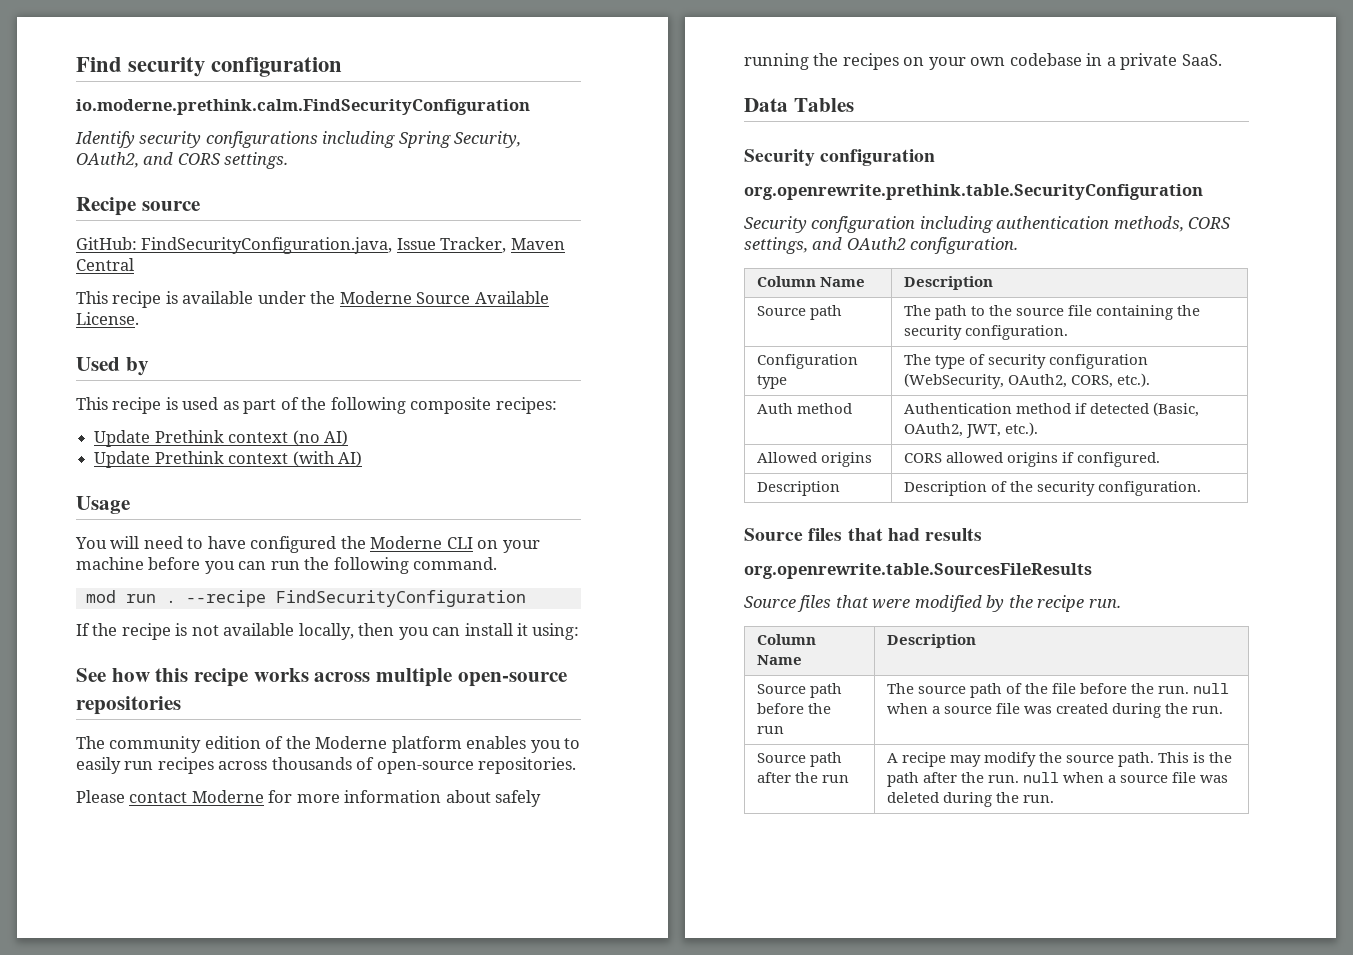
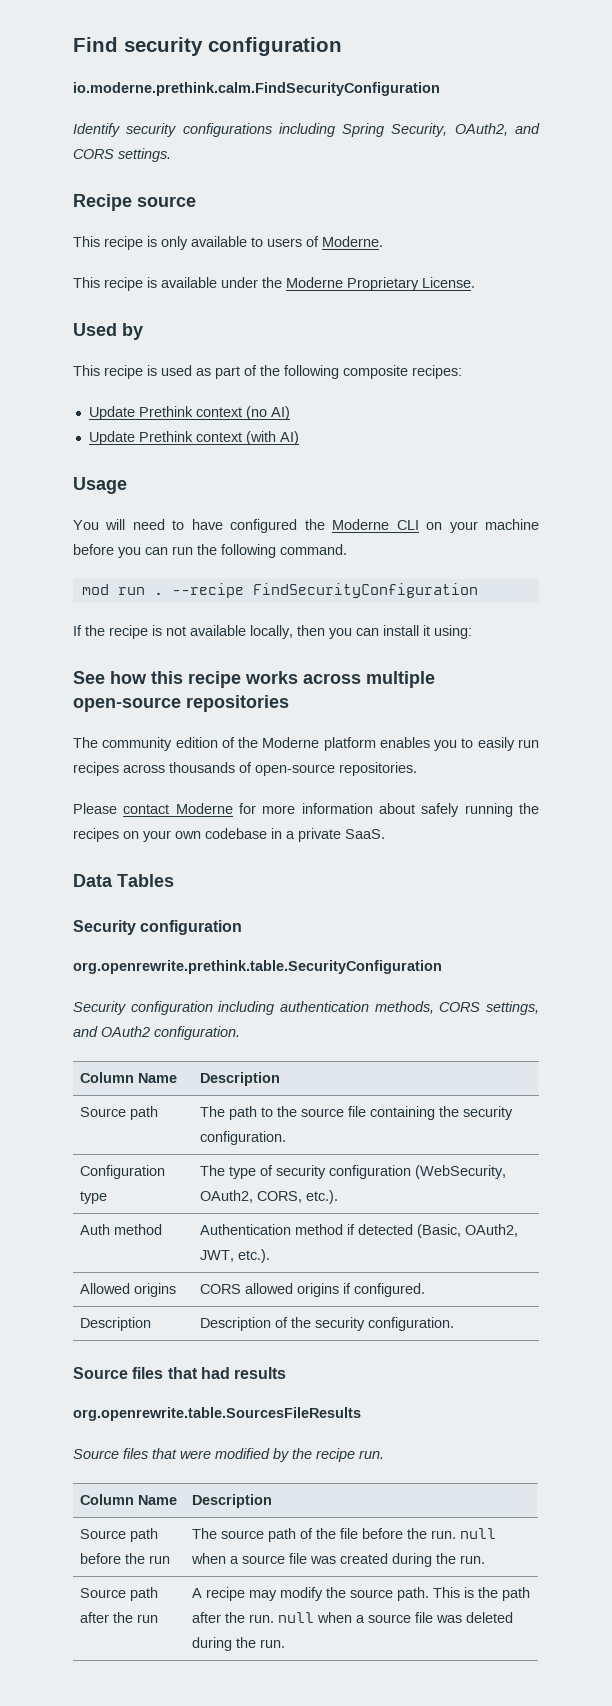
- GitHub: FindSecurityConfiguration.java, Issue Tracker, Maven Central
+ This recipe is only available to users of Moderne.
- This recipe is available under the Moderne Source Available License.
+ This recipe is available under the Moderne Proprietary License.

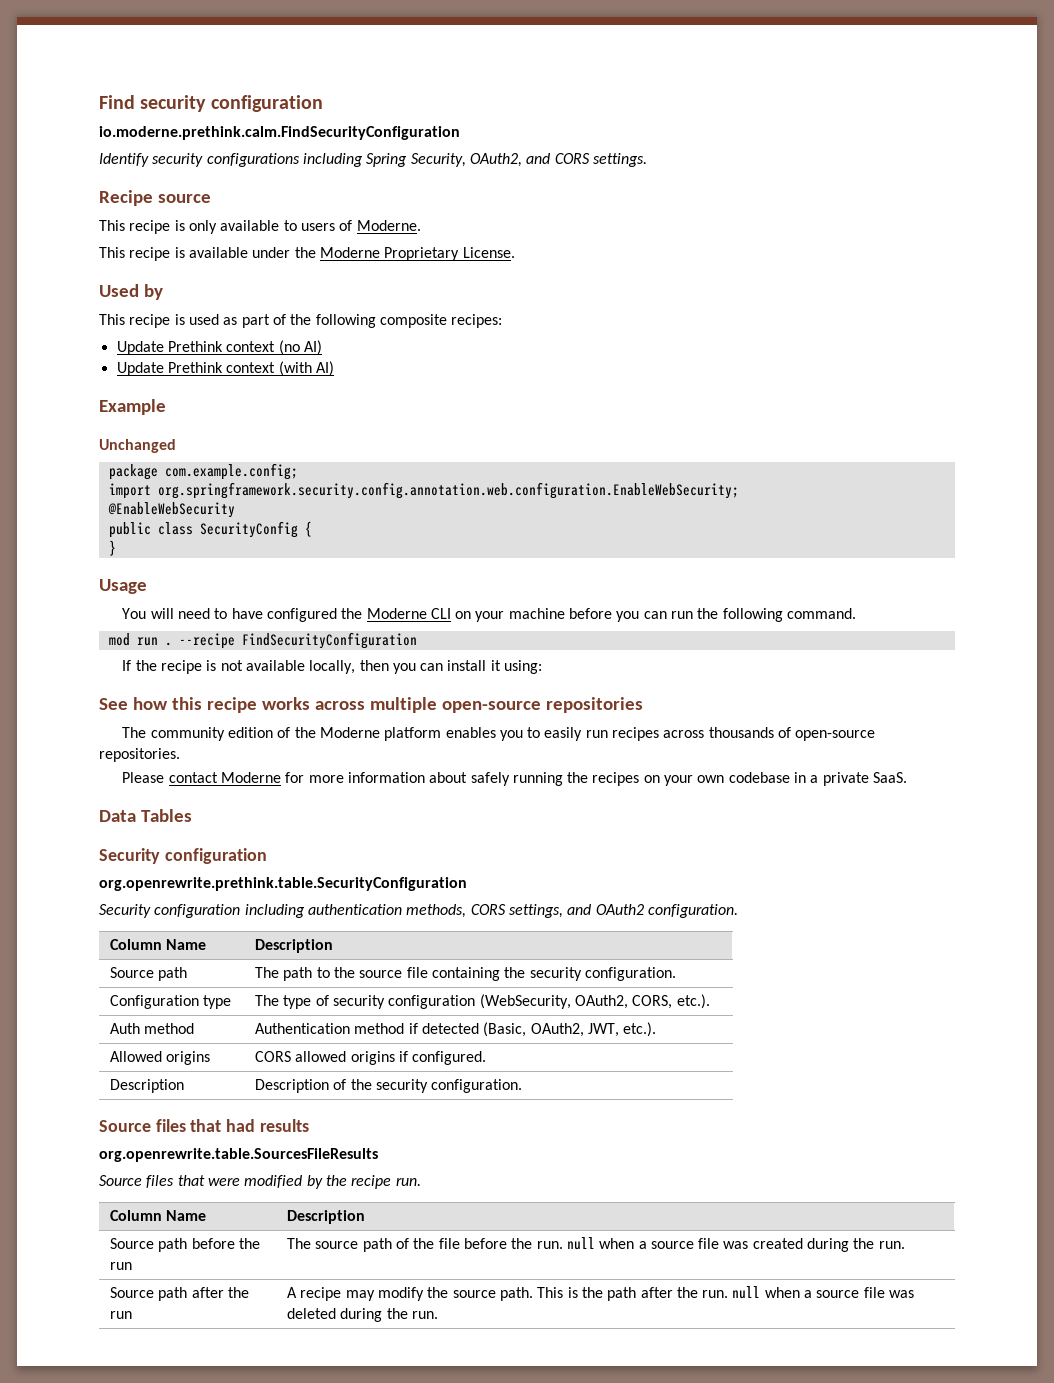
+ Example
+ Unchanged
+ package com.example.config;
+ import org.springframework.security.config.annotation.web.configuration.EnableWebSecurity;
+ @EnableWebSecurity
+ public class SecurityConfig {
+ }

